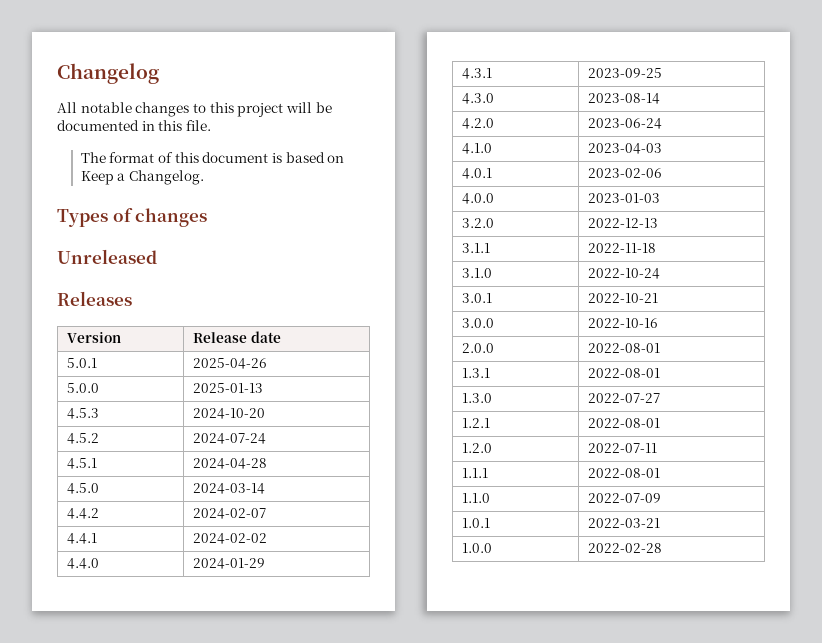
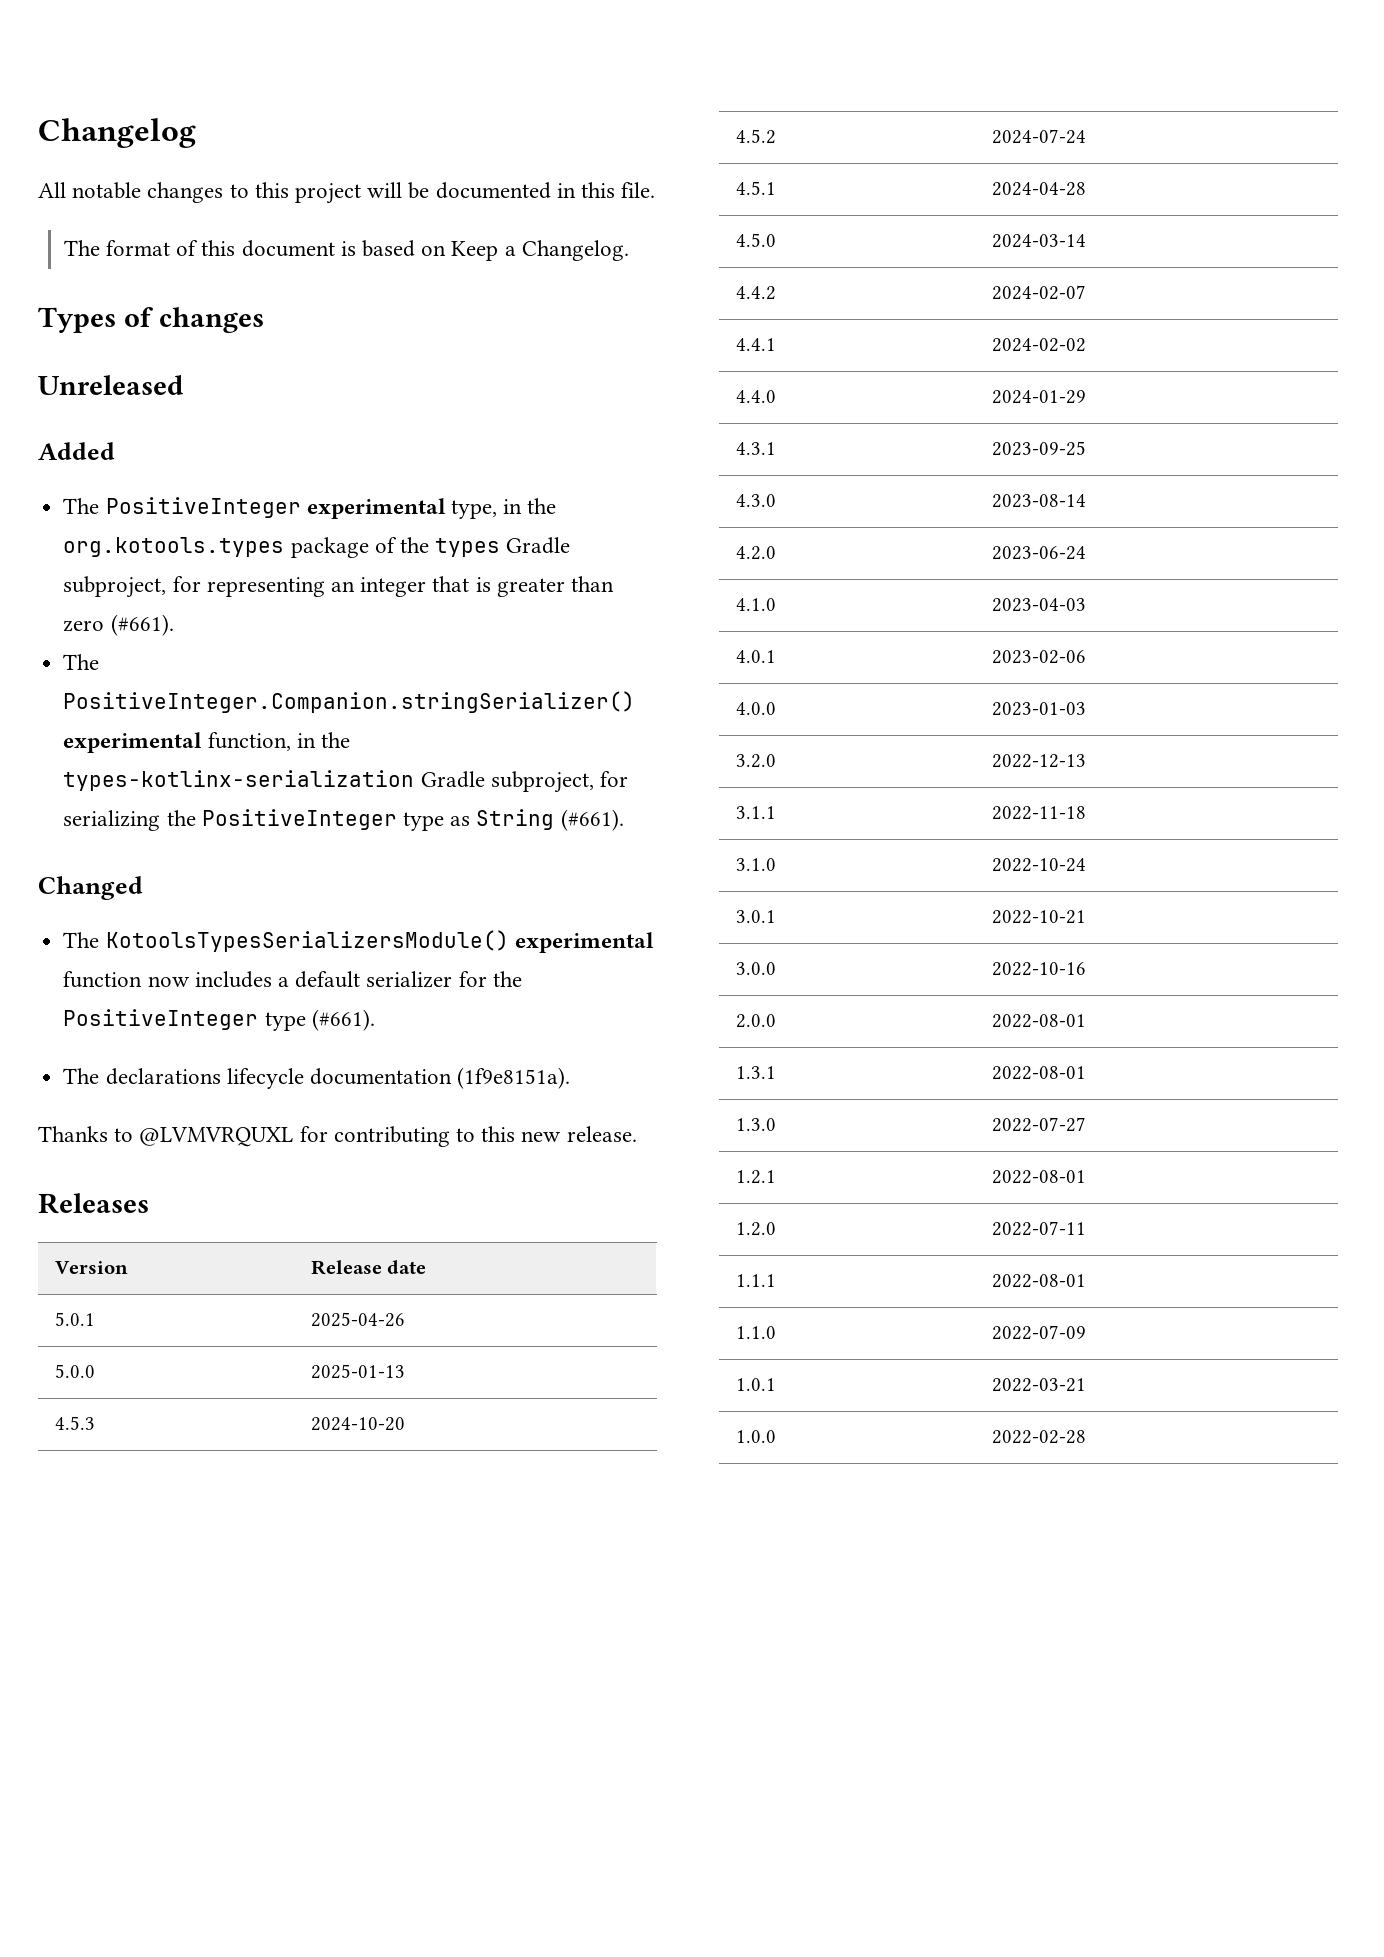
+ Added
+ The PositiveInteger experimental type, in the org.kotools.types package of the types Gradle subproject, for representing an integer that is greater than zero (#661).
+ The PositiveInteger.Companion.stringSerializer() experimental function, in the types-kotlinx-serialization Gradle subproject, for serializing the PositiveInteger type as String (#661).
+ Changed
+ The KotoolsTypesSerializersModule() experimental function now includes a default serializer for the PositiveInteger type (#661).
+ The declarations lifecycle documentation (1f9e8151a).
+ Thanks to @LVMVRQUXL for contributing to this new release.

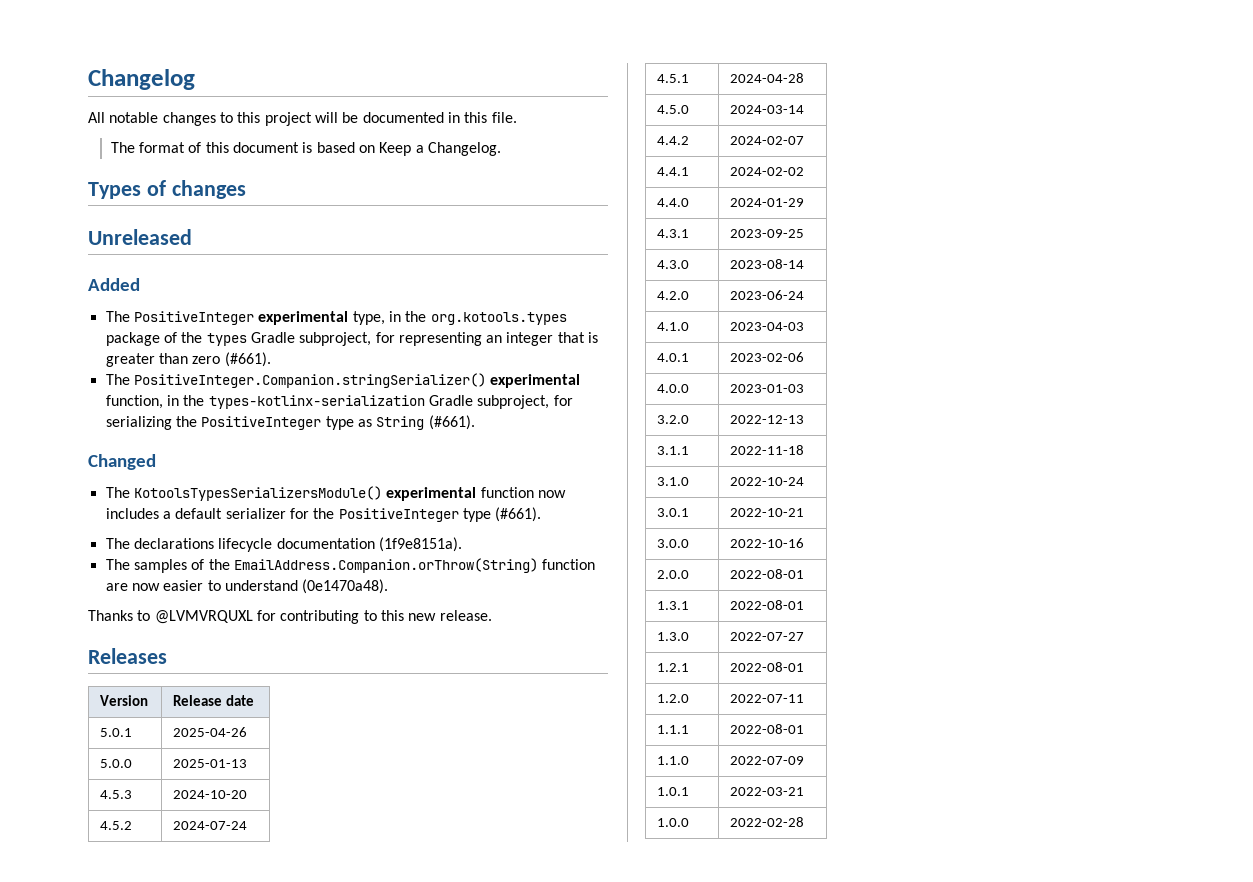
+ The samples of the EmailAddress.Companion.orThrow(String) function are now easier to understand (0e1470a48).

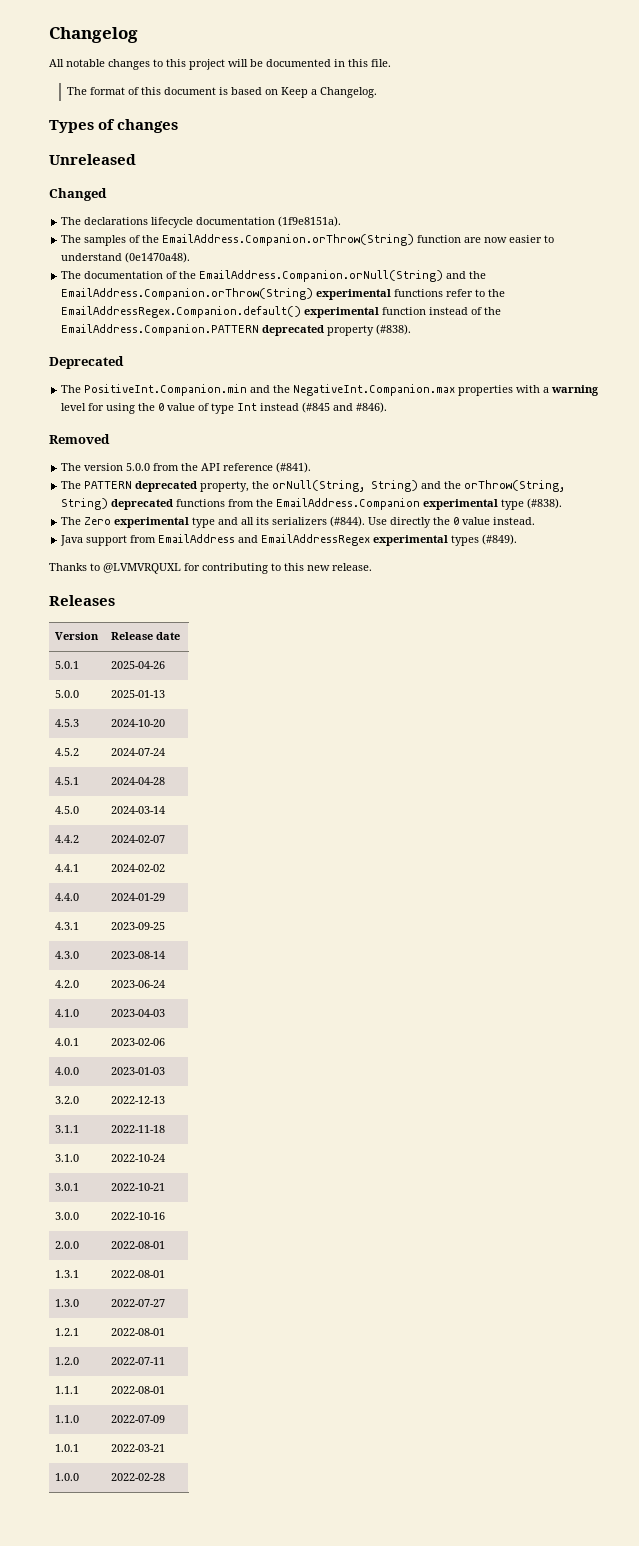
- Added
- The PositiveInteger experimental type, in the org.kotools.types package of the types Gradle subproject, for representing an integer that is greater than zero (#661).
- The PositiveInteger.Companion.stringSerializer() experimental function, in the types-kotlinx-serialization Gradle subproject, for serializing the PositiveInteger type as String (#661).
  Changed
- The KotoolsTypesSerializersModule() experimental function now includes a default serializer for the PositiveInteger type (#661).
+ The documentation of the EmailAddress.Companion.orNull(String) and the EmailAddress.Companion.orThrow(String) experimental functions refer to the EmailAddressRegex.Companion.default() experimental function instead of the EmailAddress.Companion.PATTERN deprecated property (#838).
+ Deprecated
+ The PositiveInt.Companion.min and the NegativeInt.Companion.max properties with a warning level for using the 0 value of type Int instead (#845 and #846).
+ Removed
+ The version 5.0.0 from the API reference (#841).
+ The PATTERN deprecated property, the orNull(String, String) and the orThrow(String, String) deprecated functions from the EmailAddress.Companion experimental type (#838).
+ The Zero experimental type and all its serializers (#844). Use directly the 0 value instead.
+ Java support from EmailAddress and EmailAddressRegex experimental types (#849).

